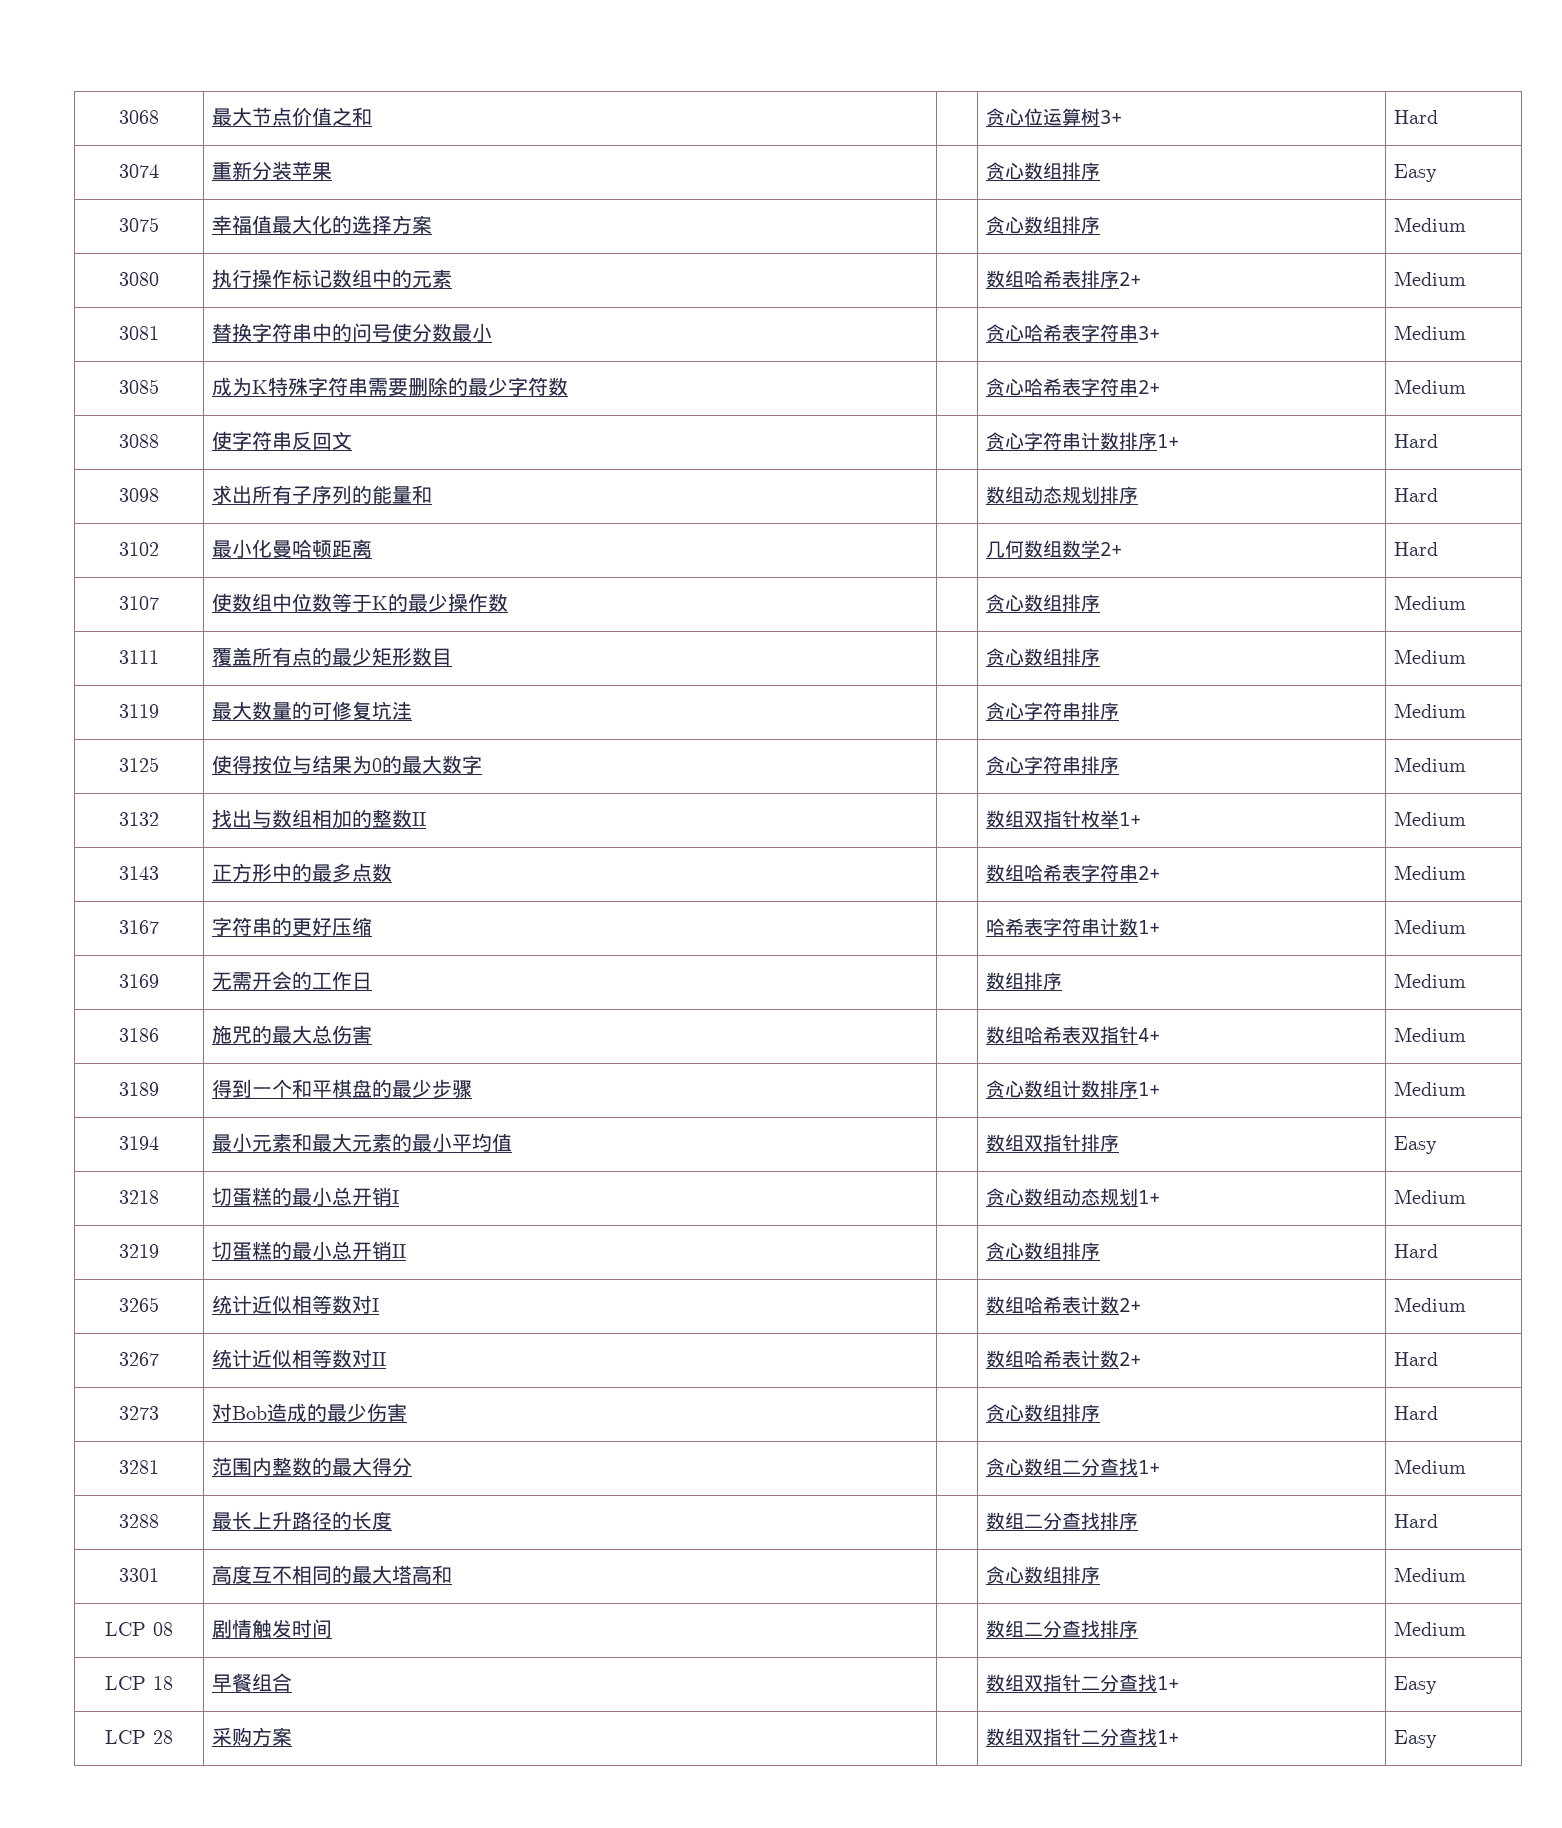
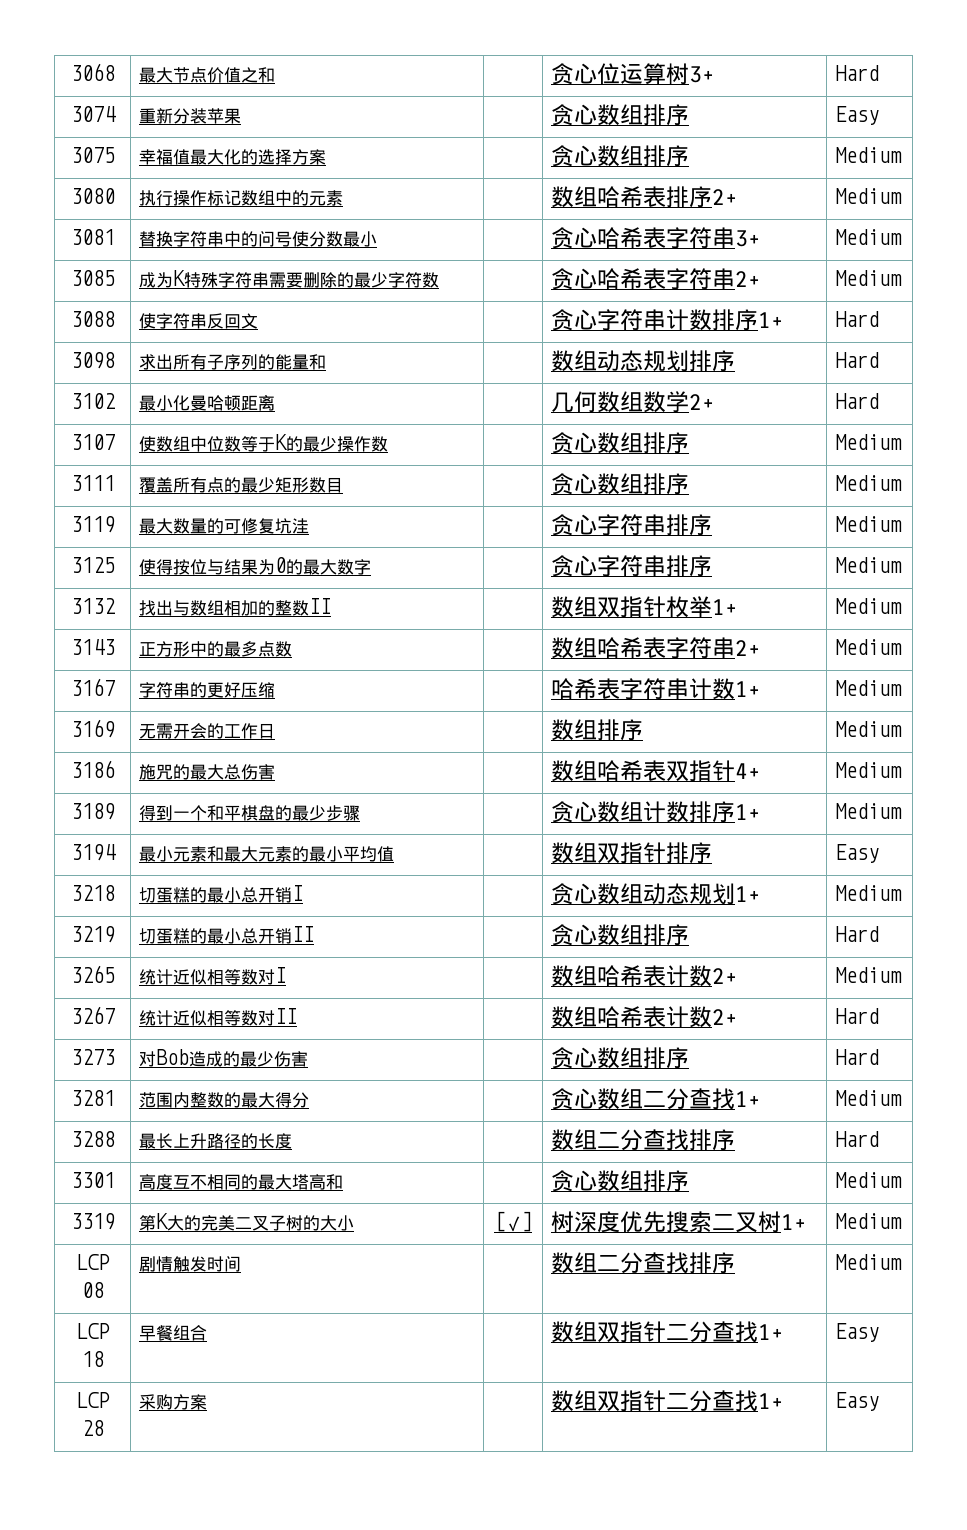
+ 3319 | 第K大的完美二叉子树的大小 | [✓] | 树深度优先搜索二叉树1+ | Medium

